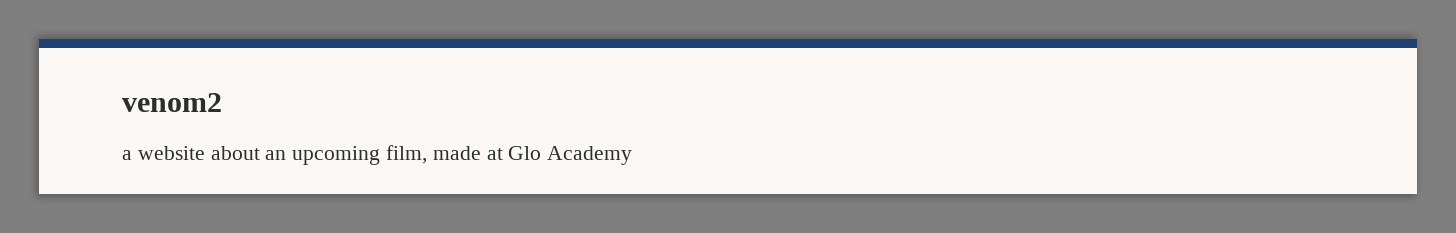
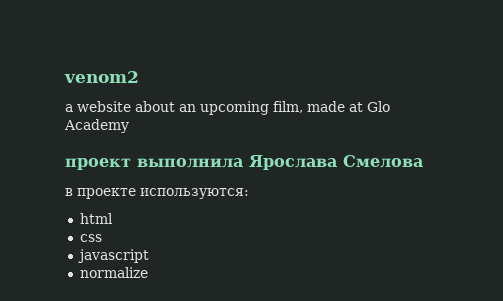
+ проект выполнила Ярослава Смелова
+ в проекте используются:
+ html
+ css
+ javascript
+ normalize

